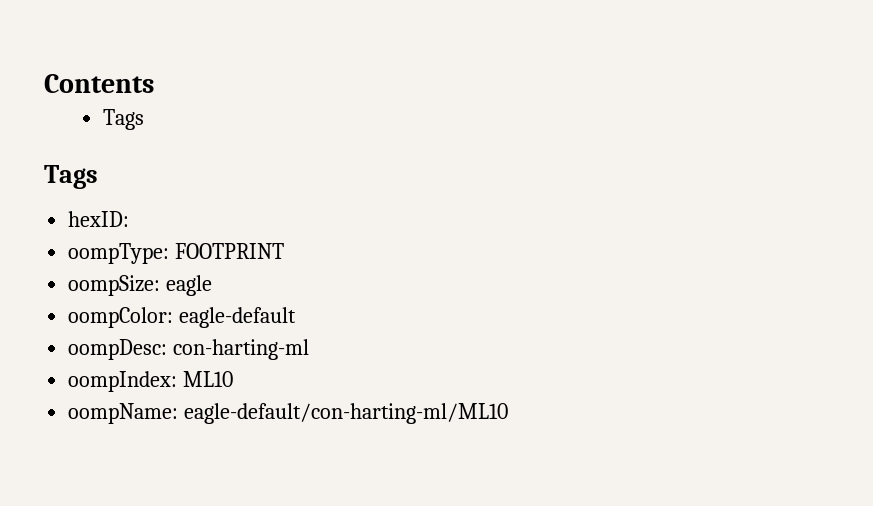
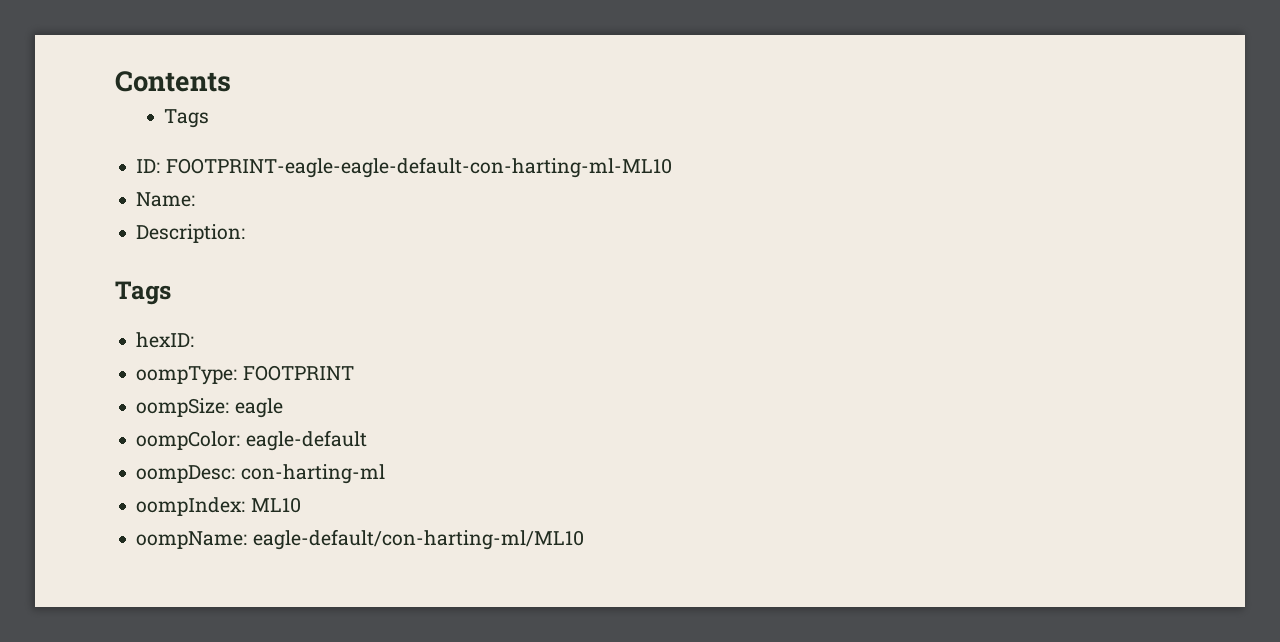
+ ID: FOOTPRINT-eagle-eagle-default-con-harting-ml-ML10
+ Name:
+ Description:

